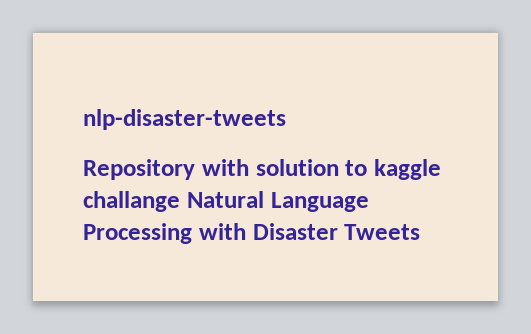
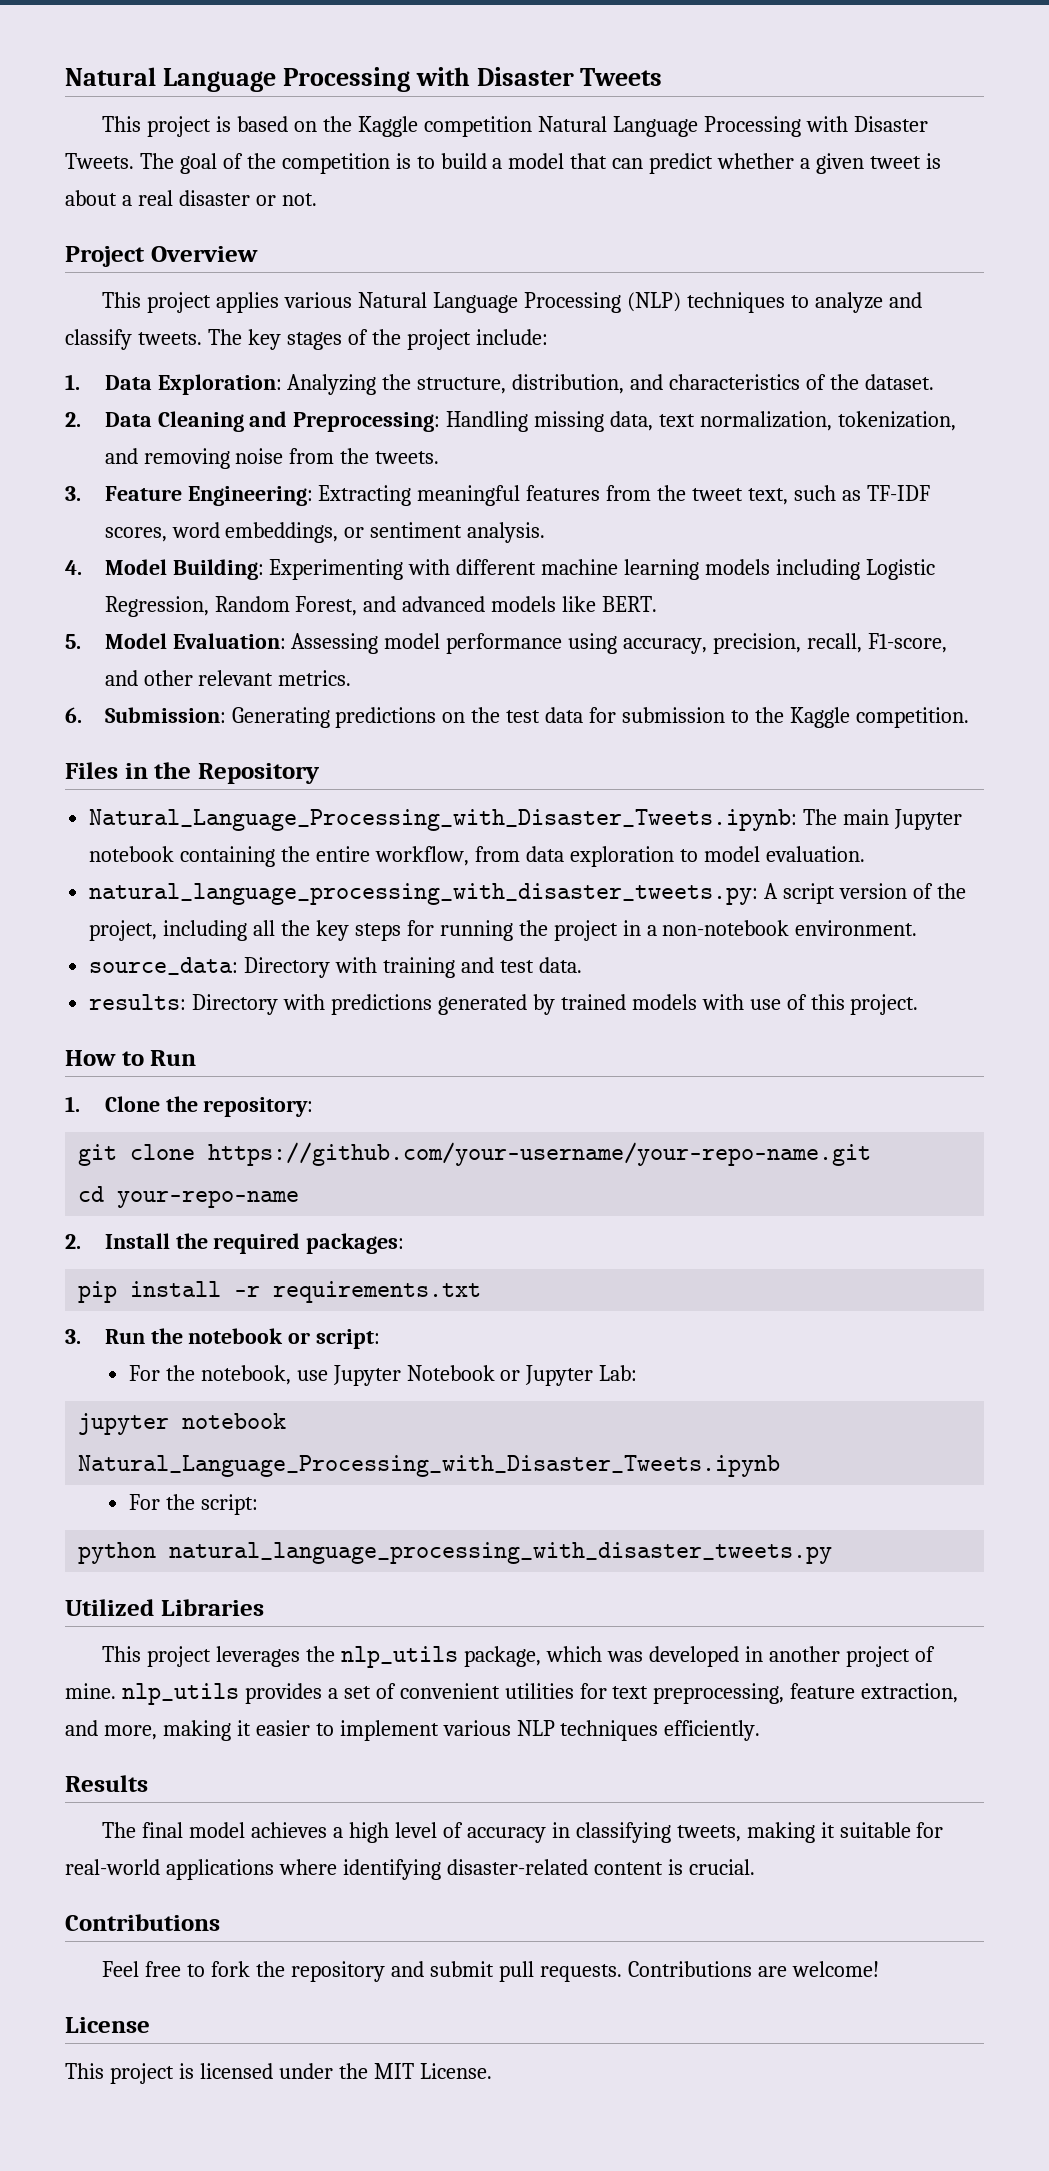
- nlp-disaster-tweets
- Repository with solution to kaggle challange Natural Language Processing with Disaster Tweets
+ Natural Language Processing with Disaster Tweets
+ This project is based on the Kaggle competition Natural Language Processing with Disaster Tweets. The goal of the competition is to build a model that can predict whether a given tweet is about a real disaster or not.
+ Project Overview
+ This project applies various Natural Language Processing (NLP) techniques to analyze and classify tweets. The key stages of the project include:
+ 1. Data Exploration: Analyzing the structure, distribution, and characteristics of the dataset.
+ 2. Data Cleaning and Preprocessing: Handling missing data, text normalization, tokenization, and removing noise from the tweets.
+ 3. Feature Engineering: Extracting meaningful features from the tweet text, such as TF-IDF scores, word embeddings, or sentiment analysis.
+ 4. Model Building: Experimenting with different machine learning models including Logistic Regression, Random Forest, and advanced models like BERT.
+ 5. Model Evaluation: Assessing model performance using accuracy, precision, recall, F1-score, and other relevant metrics.
+ 6. Submission: Generating predictions on the test data for submission to the Kaggle competition.
+ Files in the Repository
+ Natural_Language_Processing_with_Disaster_Tweets.ipynb: The main Jupyter notebook containing the entire workflow, from data exploration to model evaluation.
+ natural_language_processing_with_disaster_tweets.py: A script version of the project, including all the key steps for running the project in a non-notebook environment.
+ source_data: Directory with training and test data.
+ results: Directory with predictions generated by trained models with use of this project.
+ How to Run
+ 1. Clone the repository:
+ git clone https://github.com/your-username/your-repo-name.git
+ cd your-repo-name
+ 2. Install the required packages:
+ pip install -r requirements.txt
+ 3. Run the notebook or script:
+ For the notebook, use Jupyter Notebook or Jupyter Lab:
+ jupyter notebook Natural_Language_Processing_with_Disaster_Tweets.ipynb
+ For the script:
+ python natural_language_processing_with_disaster_tweets.py
+ Utilized Libraries
+ This project leverages the nlp_utils package, which was developed in another project of mine. nlp_utils provides a set of convenient utilities for text preprocessing, feature extraction, and more, making it easier to implement various NLP techniques efficiently.
+ Results
+ The final model achieves a high level of accuracy in classifying tweets, making it suitable for real-world applications where identifying disaster-related content is crucial.
+ Contributions
+ Feel free to fork the repository and submit pull requests. Contributions are welcome!
+ License
+ This project is licensed under the MIT License.

